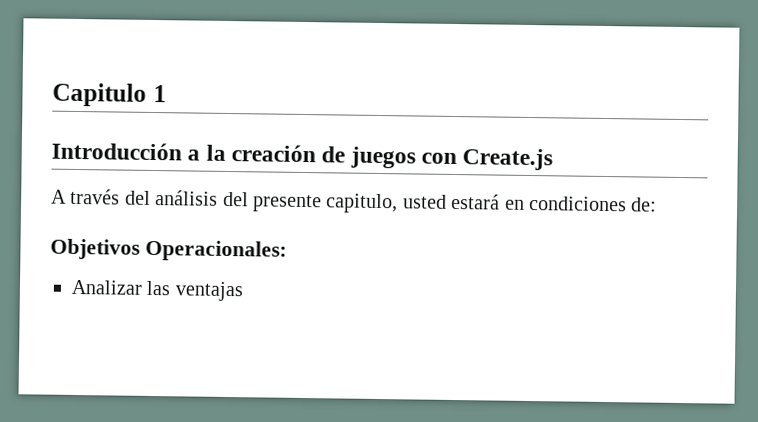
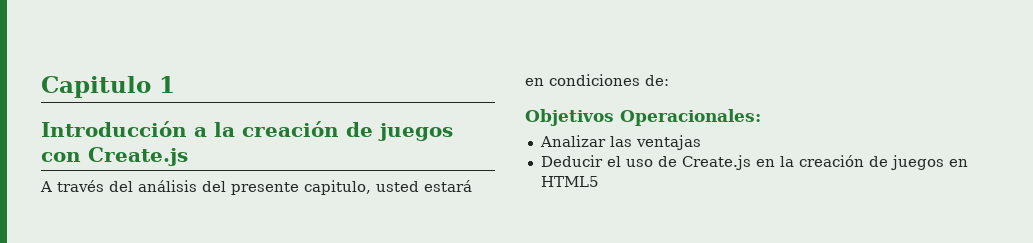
+ Deducir el uso de Create.js en la creación de juegos en HTML5

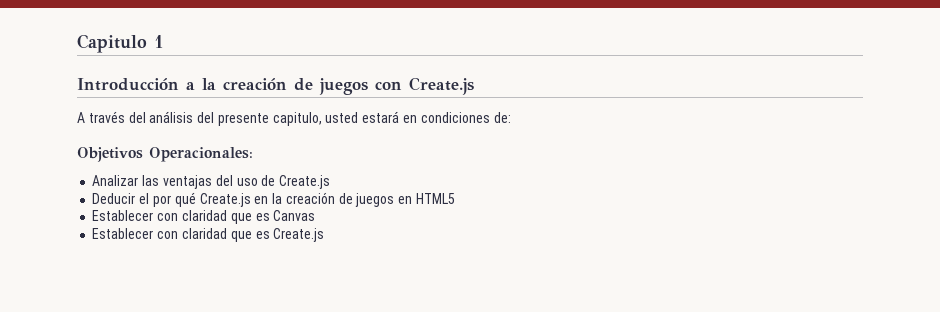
- Analizar las ventajas
+ Analizar las ventajas del uso de Create.js
- Deducir el uso de Create.js en la creación de juegos en HTML5
+ Deducir el por qué Create.js en la creación de juegos en HTML5
+ Establecer con claridad que es Canvas
+ Establecer con claridad que es Create.js

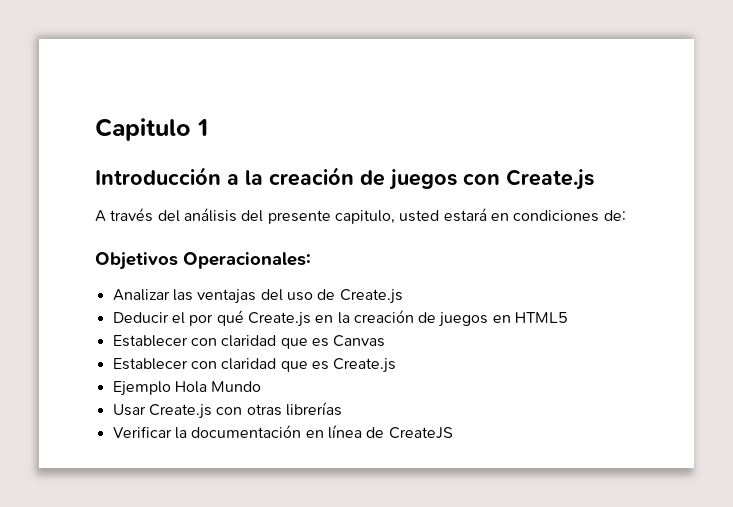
+ Ejemplo Hola Mundo
+ Usar Create.js con otras librerías
+ Verificar la documentación en línea de CreateJS

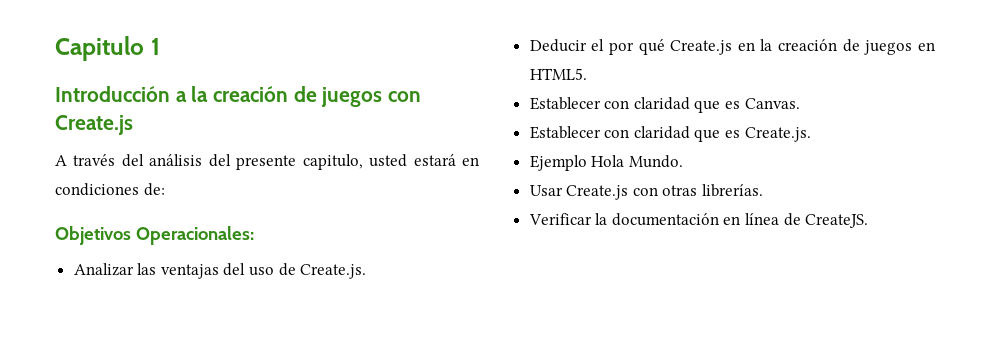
- Analizar las ventajas del uso de Create.js
+ Analizar las ventajas del uso de Create.js.
- Deducir el por qué Create.js en la creación de juegos en HTML5
- Establecer con claridad que es Canvas
- Establecer con claridad que es Create.js
+ Deducir el por qué Create.js en la creación de juegos en HTML5.
+ Establecer con claridad que es Canvas.
+ Establecer con claridad que es Create.js.
- Ejemplo Hola Mundo
+ Ejemplo Hola Mundo.
- Usar Create.js con otras librerías
+ Usar Create.js con otras librerías.
- Verificar la documentación en línea de CreateJS
+ Verificar la documentación en línea de CreateJS.

